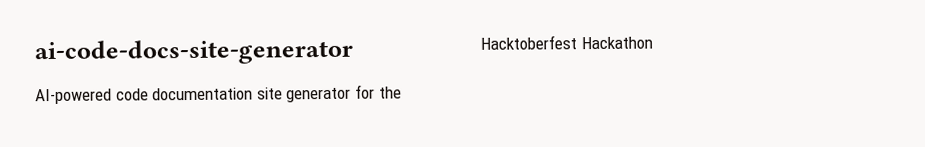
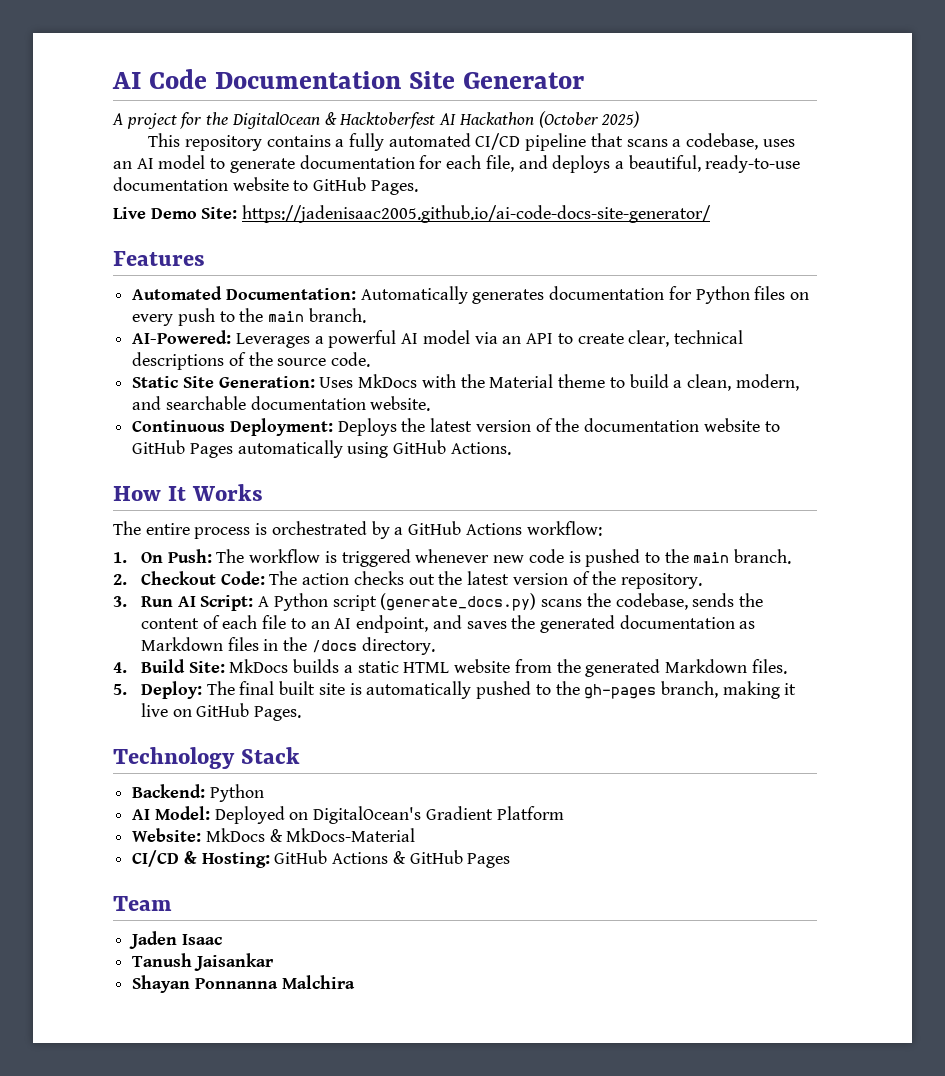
- ai-code-docs-site-generator
- AI-powered code documentation site generator for the Hacktoberfest Hackathon
+ AI Code Documentation Site Generator
+ A project for the DigitalOcean & Hacktoberfest AI Hackathon (October 2025)
+ This repository contains a fully automated CI/CD pipeline that scans a codebase, uses an AI model to generate documentation for each file, and deploys a beautiful, ready-to-use documentation website to GitHub Pages.
+ Live Demo Site: https://jadenisaac2005.github.io/ai-code-docs-site-generator/
+ Features
+ Automated Documentation: Automatically generates documentation for Python files on every push to the main branch.
+ AI-Powered: Leverages a powerful AI model via an API to create clear, technical descriptions of the source code.
+ Static Site Generation: Uses MkDocs with the Material theme to build a clean, modern, and searchable documentation website.
+ Continuous Deployment: Deploys the latest version of the documentation website to GitHub Pages automatically using GitHub Actions.
+ How It Works
+ The entire process is orchestrated by a GitHub Actions workflow:
+ 1. On Push: The workflow is triggered whenever new code is pushed to the main branch.
+ 2. Checkout Code: The action checks out the latest version of the repository.
+ 3. Run AI Script: A Python script (generate_docs.py) scans the codebase, sends the content of each file to an AI endpoint, and saves the generated documentation as Markdown files in the /docs directory.
+ 4. Build Site: MkDocs builds a static HTML website from the generated Markdown files.
+ 5. Deploy: The final built site is automatically pushed to the gh-pages branch, making it live on GitHub Pages.
+ Technology Stack
+ Backend: Python
+ AI Model: Deployed on DigitalOcean's Gradient Platform
+ Website: MkDocs & MkDocs-Material
+ CI/CD & Hosting: GitHub Actions & GitHub Pages
+ Team
+ Jaden Isaac
+ Tanush Jaisankar
+ Shayan Ponnanna Malchira

